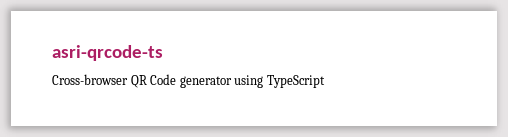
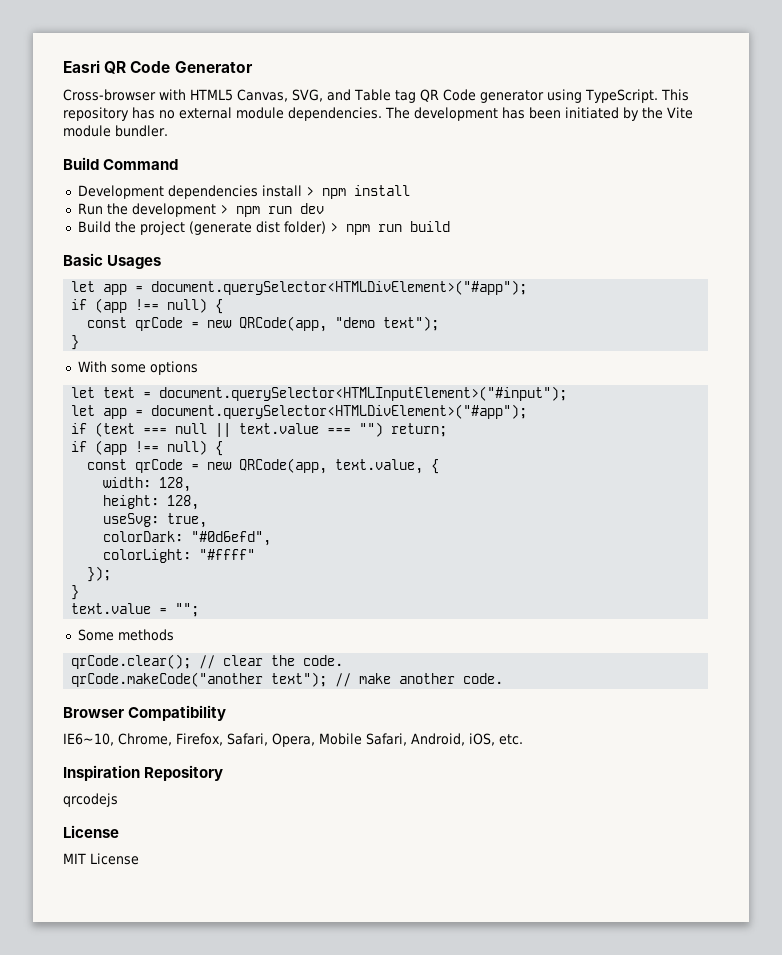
- asri-qrcode-ts
- Cross-browser QR Code generator using TypeScript
+ Easri QR Code Generator
+ Cross-browser with HTML5 Canvas, SVG, and Table tag QR Code generator using TypeScript. This repository has no external module dependencies. The development has been initiated by the Vite module bundler.
+ Build Command
+ Development dependencies install > npm install
+ Run the development > npm run dev
+ Build the project (generate dist folder) > npm run build
+ Basic Usages
+ let app = document.querySelector<HTMLDivElement>("#app");
+ if (app !== null) {
+ const qrCode = new QRCode(app, "demo text");
+ }
+ With some options
+ let text = document.querySelector<HTMLInputElement>("#input");
+ let app = document.querySelector<HTMLDivElement>("#app");
+ if (text === null || text.value === "") return;
+ if (app !== null) {
+ const qrCode = new QRCode(app, text.value, {
+ width: 128,
+ height: 128,
+ useSvg: true,
+ colorDark: "#0d6efd",
+ colorLight: "#ffff"
+ });
+ }
+ text.value = "";
+ Some methods
+ qrCode.clear(); // clear the code.
+ qrCode.makeCode("another text"); // make another code.
+ Browser Compatibility
+ IE6~10, Chrome, Firefox, Safari, Opera, Mobile Safari, Android, iOS, etc.
+ Inspiration Repository
+ qrcodejs
+ License
+ MIT License

